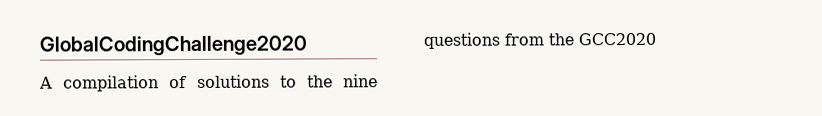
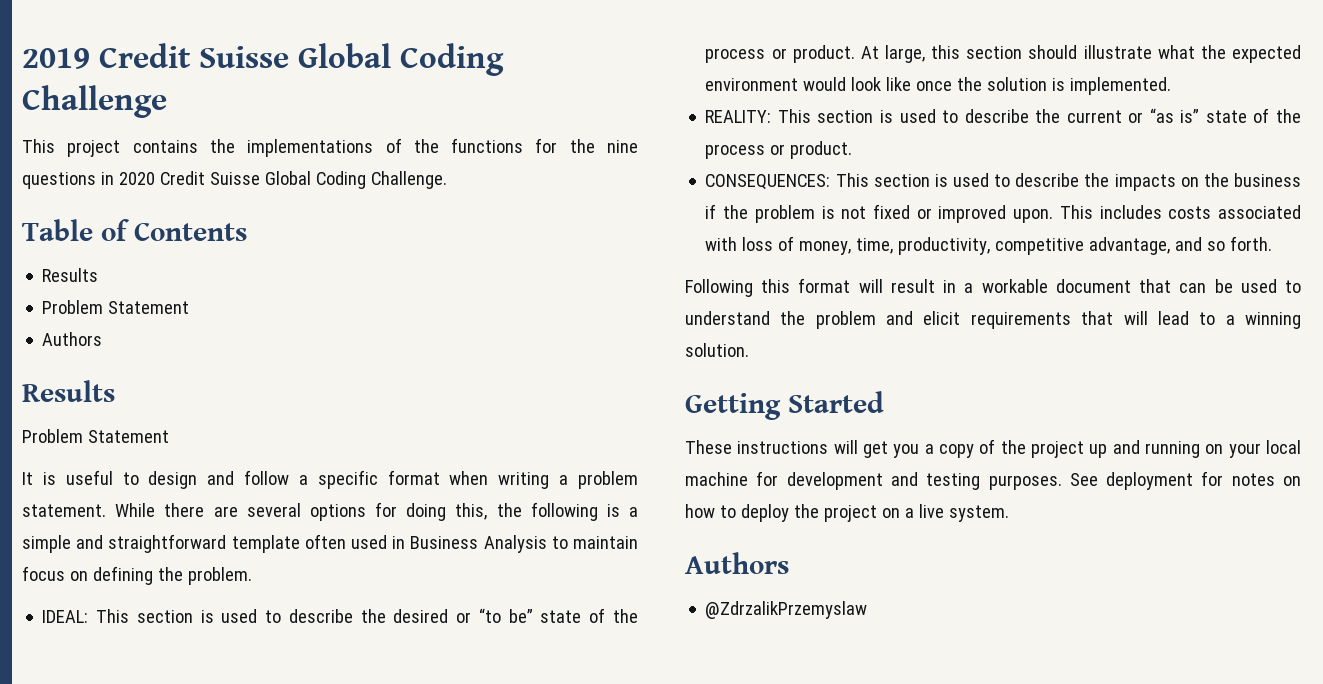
- GlobalCodingChallenge2020
- A compilation of solutions to the nine questions from the GCC2020
+ 2019 Credit Suisse Global Coding Challenge
+ This project contains the implementations of the functions for the nine questions in 2020 Credit Suisse Global Coding Challenge.
+ Table of Contents
+ Results
+ Problem Statement
+ Authors
+ Results
+ Problem Statement
+ It is useful to design and follow a specific format when writing a problem statement. While there are several options for doing this, the following is a simple and straightforward template often used in Business Analysis to maintain focus on defining the problem.
+ IDEAL: This section is used to describe the desired or “to be” state of the process or product. At large, this section should illustrate what the expected environment would look like once the solution is implemented.
+ REALITY: This section is used to describe the current or “as is” state of the process or product.
+ CONSEQUENCES: This section is used to describe the impacts on the business if the problem is not fixed or improved upon. This includes costs associated with loss of money, time, productivity, competitive advantage, and so forth.
+ Following this format will result in a workable document that can be used to understand the problem and elicit requirements that will lead to a winning solution.
+ Getting Started
+ These instructions will get you a copy of the project up and running on your local machine for development and testing purposes. See deployment for notes on how to deploy the project on a live system.
+ Authors
+ @ZdrzalikPrzemyslaw

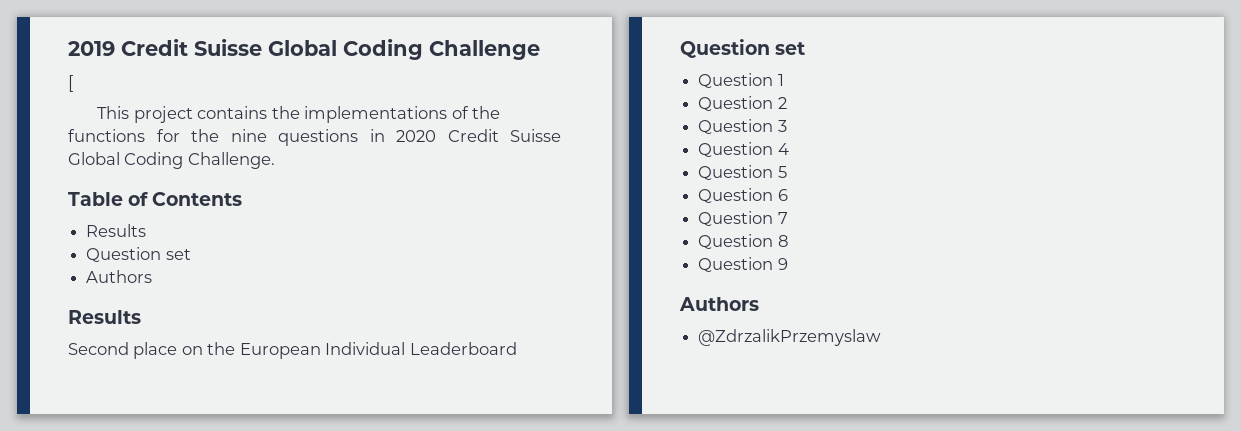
+ [
  Table of Contents
  Results
- Problem Statement
+ Question set
  Authors
  Results
- Problem Statement
- It is useful to design and follow a specific format when writing a problem statement. While there are several options for doing this, the following is a simple and straightforward template often used in Business Analysis to maintain focus on defining the problem.
- IDEAL: This section is used to describe the desired or “to be” state of the process or product. At large, this section should illustrate what the expected environment would look like once the solution is implemented.
- REALITY: This section is used to describe the current or “as is” state of the process or product.
- CONSEQUENCES: This section is used to describe the impacts on the business if the problem is not fixed or improved upon. This includes costs associated with loss of money, time, productivity, competitive advantage, and so forth.
- Following this format will result in a workable document that can be used to understand the problem and elicit requirements that will lead to a winning solution.
- Getting Started
- These instructions will get you a copy of the project up and running on your local machine for development and testing purposes. See deployment for notes on how to deploy the project on a live system.
+ Second place on the European Individual Leaderboard
+ Question set
+ Question 1
+ Question 2
+ Question 3
+ Question 4
+ Question 5
+ Question 6
+ Question 7
+ Question 8
+ Question 9

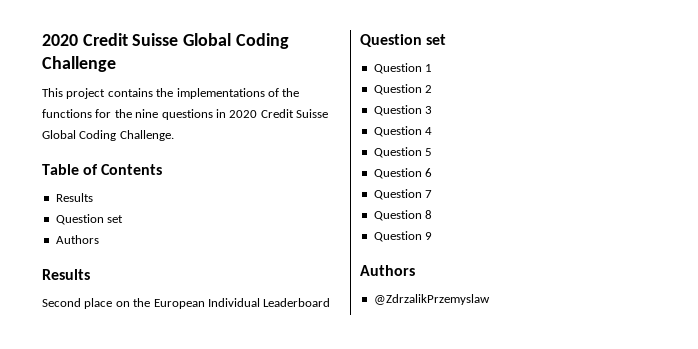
- 2019 Credit Suisse Global Coding Challenge
+ 2020 Credit Suisse Global Coding Challenge
- [

